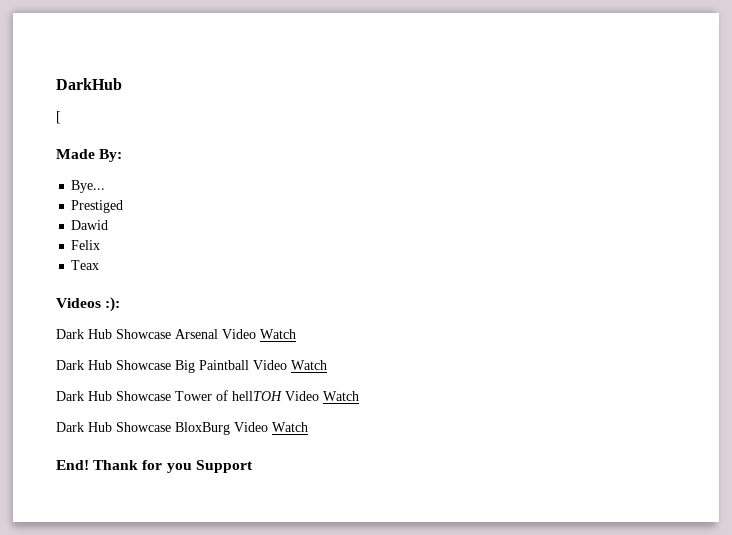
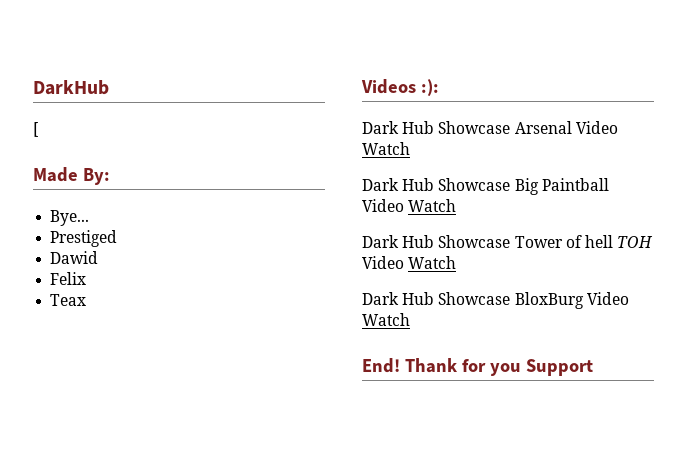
- Dark Hub Showcase Tower of hellTOH Video Watch
+ Dark Hub Showcase Tower of hell TOH Video Watch

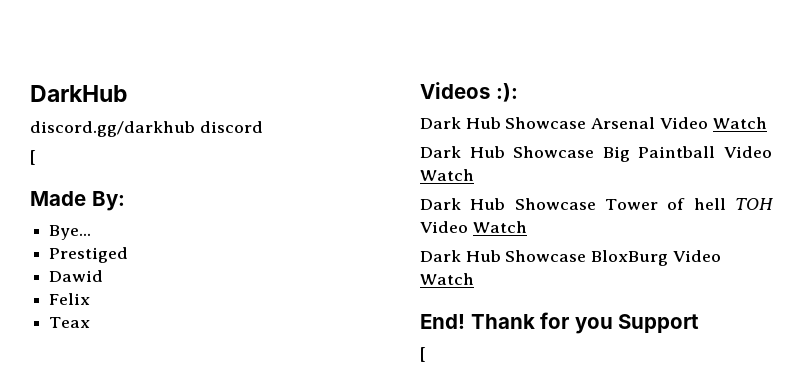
+ discord.gg/darkhub discord
  Thank for you Support
+ [

